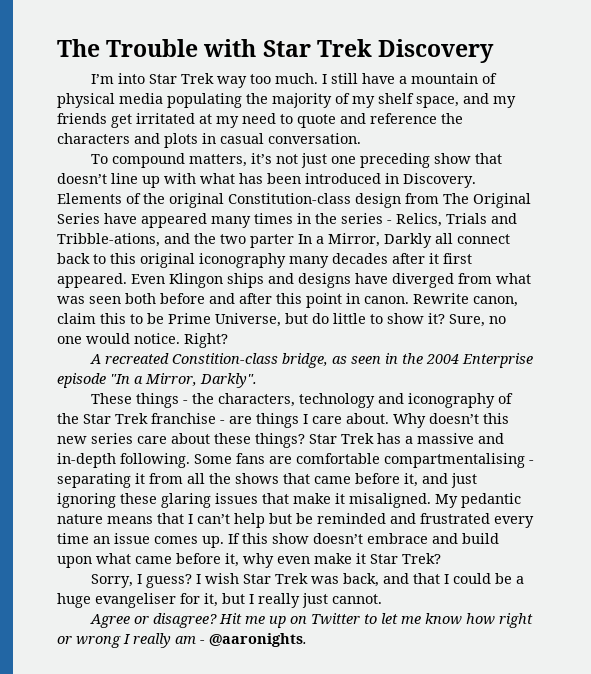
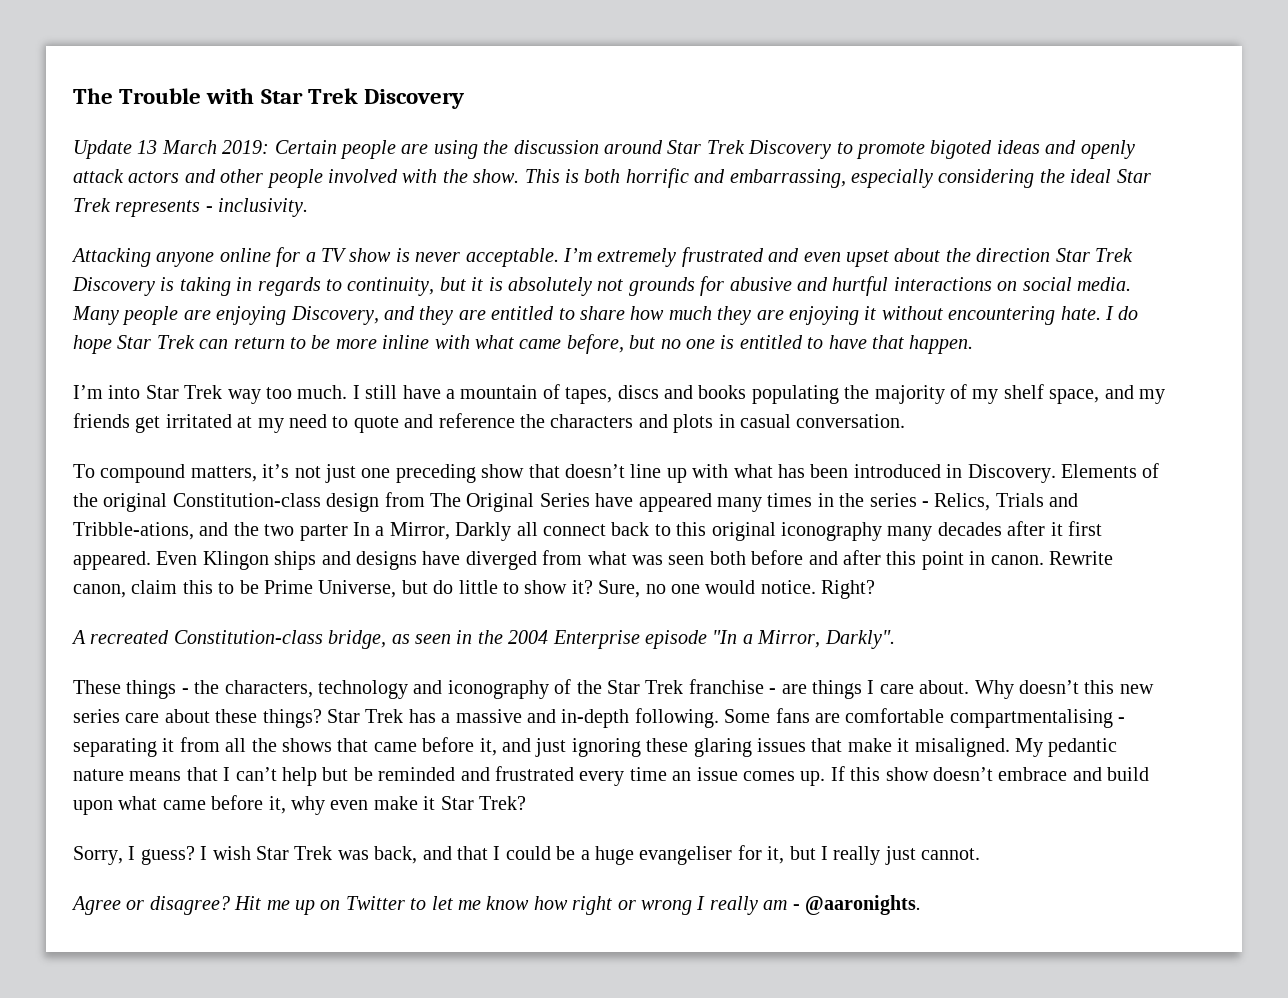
+ Update 13 March 2019: Certain people are using the discussion around Star Trek Discovery to promote bigoted ideas and openly attack actors and other people involved with the show. This is both horrific and embarrassing, especially considering the ideal Star Trek represents - inclusivity.
+ Attacking anyone online for a TV show is never acceptable. I’m extremely frustrated and even upset about the direction Star Trek Discovery is taking in regards to continuity, but it is absolutely not grounds for abusive and hurtful interactions on social media. Many people are enjoying Discovery, and they are entitled to share how much they are enjoying it without encountering hate. I do hope Star Trek can return to be more inline with what came before, but no one is entitled to have that happen.
- I still have a mountain of physical media populating the majority of my shelf space, and my friends get irritated at my need to quote and reference the characters and plots in casual conversation.
+ I still have a mountain of tapes, discs and books populating the majority of my shelf space, and my friends get irritated at my need to quote and reference the characters and plots in casual conversation.
- A recreated Constition-class bridge, as seen in the 2004 Enterprise episode "In a Mirror, Darkly".
+ A recreated Constitution-class bridge, as seen in the 2004 Enterprise episode "In a Mirror, Darkly".

